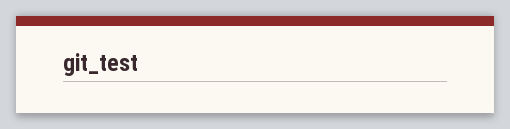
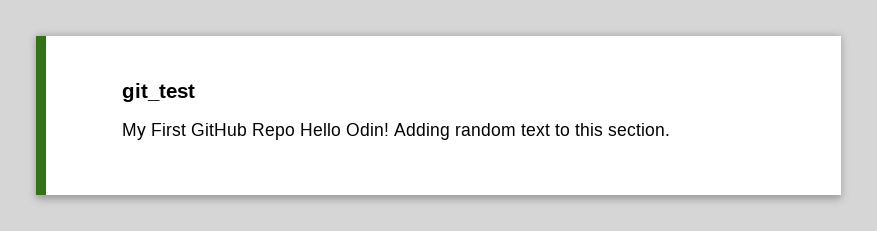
+ My First GitHub Repo Hello Odin! Adding random text to this section.

